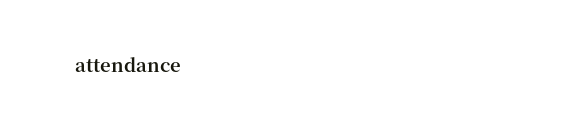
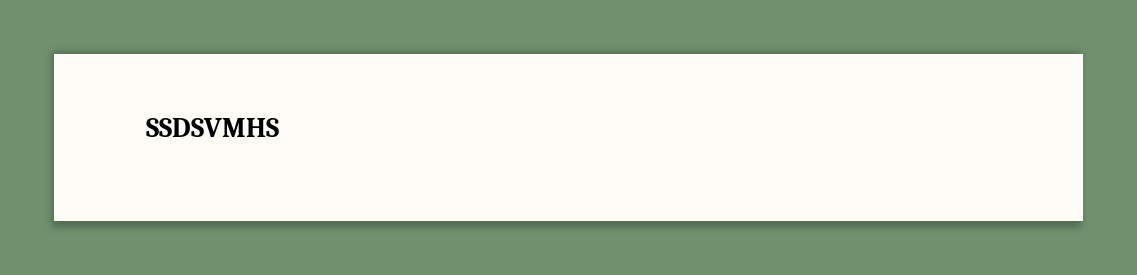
- attendance
+ SSDSVMHS

